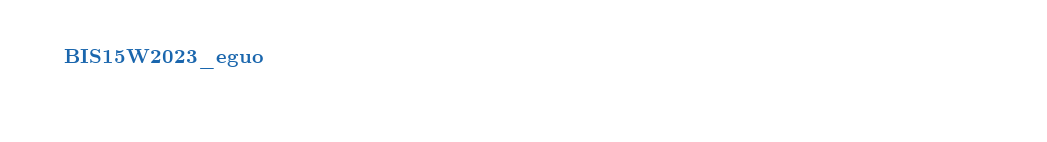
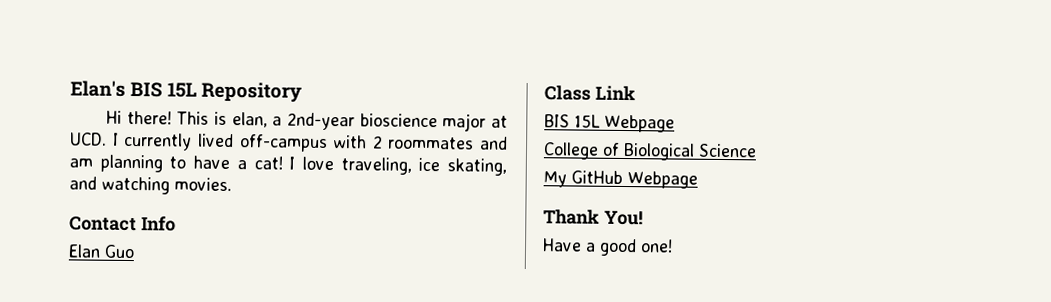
- BIS15W2023_eguo
+ Elan's BIS 15L Repository
+ Hi there! This is elan, a 2nd-year bioscience major at UCD. I currently lived off-campus with 2 roommates and am planning to have a cat! I love traveling, ice skating, and watching movies.
+ Contact Info
+ Elan Guo
+ Class Link
+ BIS 15L Webpage
+ College of Biological Science
+ My GitHub Webpage
+ Thank You!
+ Have a good one!

